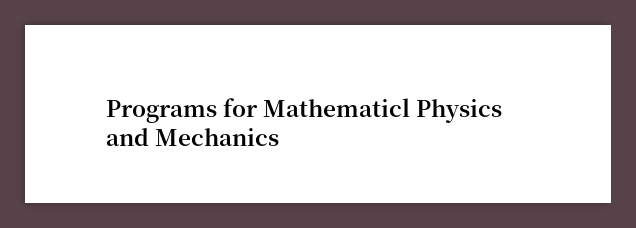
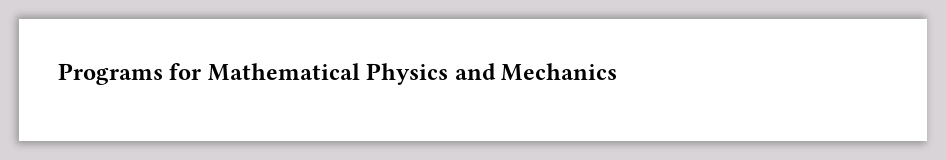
- Programs for Mathematicl Physics and Mechanics
+ Programs for Mathematical Physics and Mechanics

